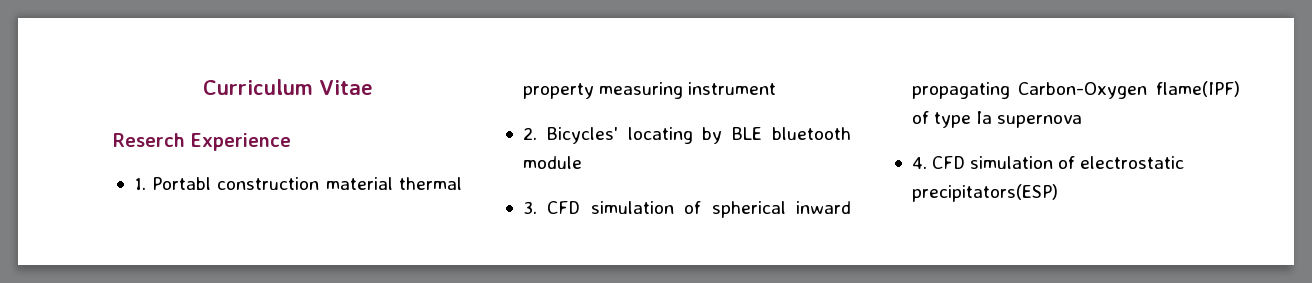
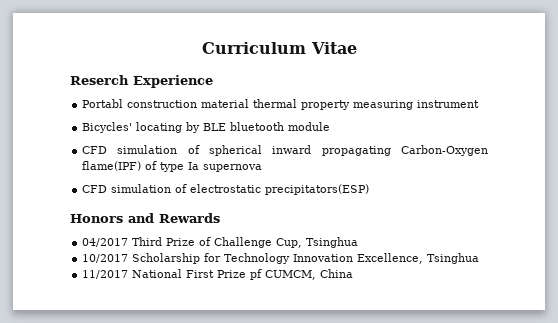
- 1. Portabl construction material thermal property measuring instrument
+ Portabl construction material thermal property measuring instrument
- 2. Bicycles' locating by BLE bluetooth module
+ Bicycles' locating by BLE bluetooth module
- 3. CFD simulation of spherical inward propagating Carbon-Oxygen flame(IPF) of type Ia supernova
+ CFD simulation of spherical inward propagating Carbon-Oxygen flame(IPF) of type Ia supernova
- 4. CFD simulation of electrostatic precipitators(ESP)
+ CFD simulation of electrostatic precipitators(ESP)
+ Honors and Rewards
+ 04/2017 Third Prize of Challenge Cup, Tsinghua
+ 10/2017 Scholarship for Technology Innovation Excellence, Tsinghua
+ 11/2017 National First Prize pf CUMCM, China

